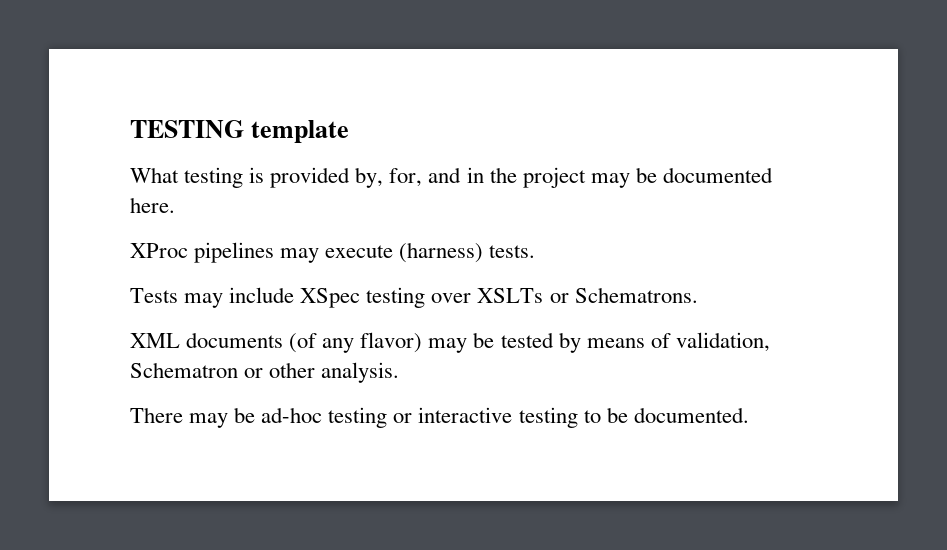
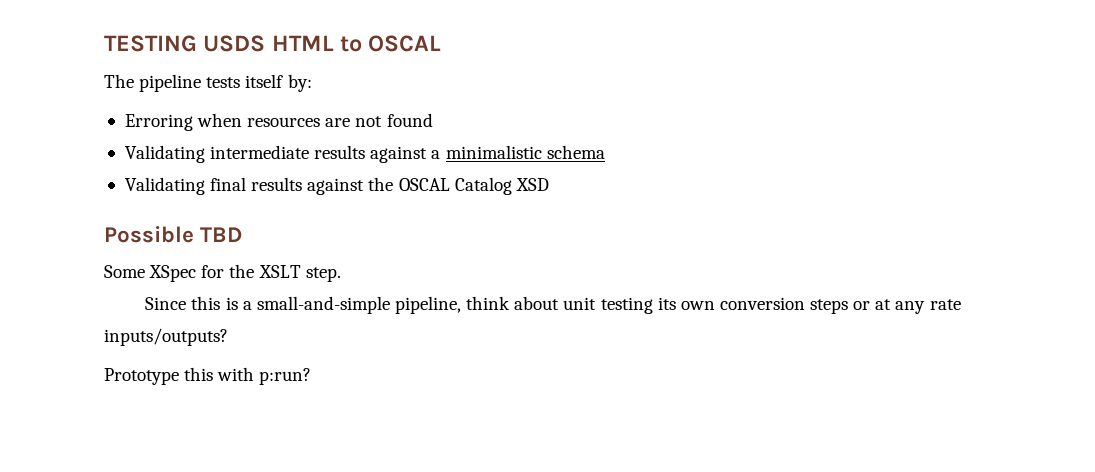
- TESTING template
- What testing is provided by, for, and in the project may be documented here.
- XProc pipelines may execute (harness) tests.
- Tests may include XSpec testing over XSLTs or Schematrons.
- XML documents (of any flavor) may be tested by means of validation, Schematron or other analysis.
- There may be ad-hoc testing or interactive testing to be documented.
+ TESTING USDS HTML to OSCAL
+ The pipeline tests itself by:
+ Erroring when resources are not found
+ Validating intermediate results against a minimalistic schema
+ Validating final results against the OSCAL Catalog XSD
+ Possible TBD
+ Some XSpec for the XSLT step.
+ Since this is a small-and-simple pipeline, think about unit testing its own conversion steps or at any rate inputs/outputs?
+ Prototype this with p:run?

